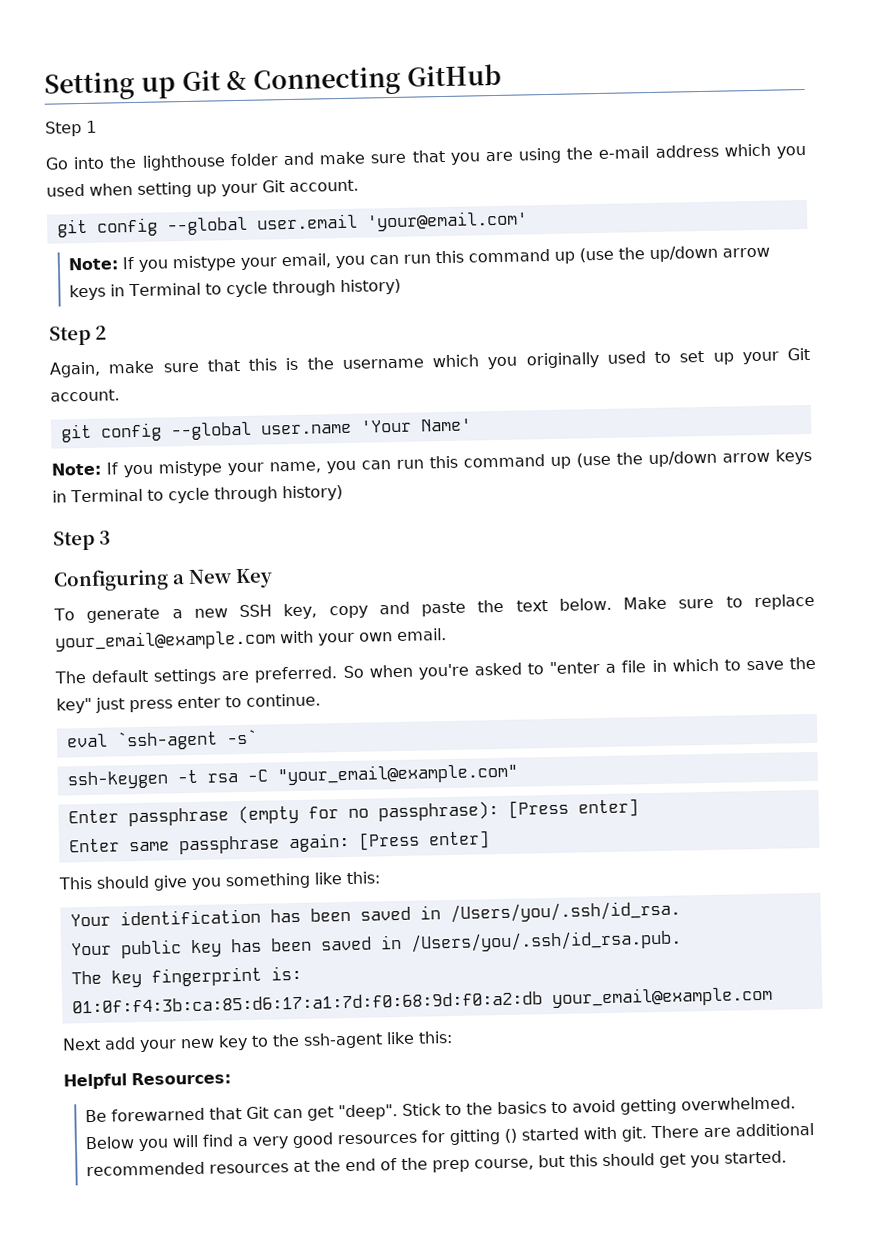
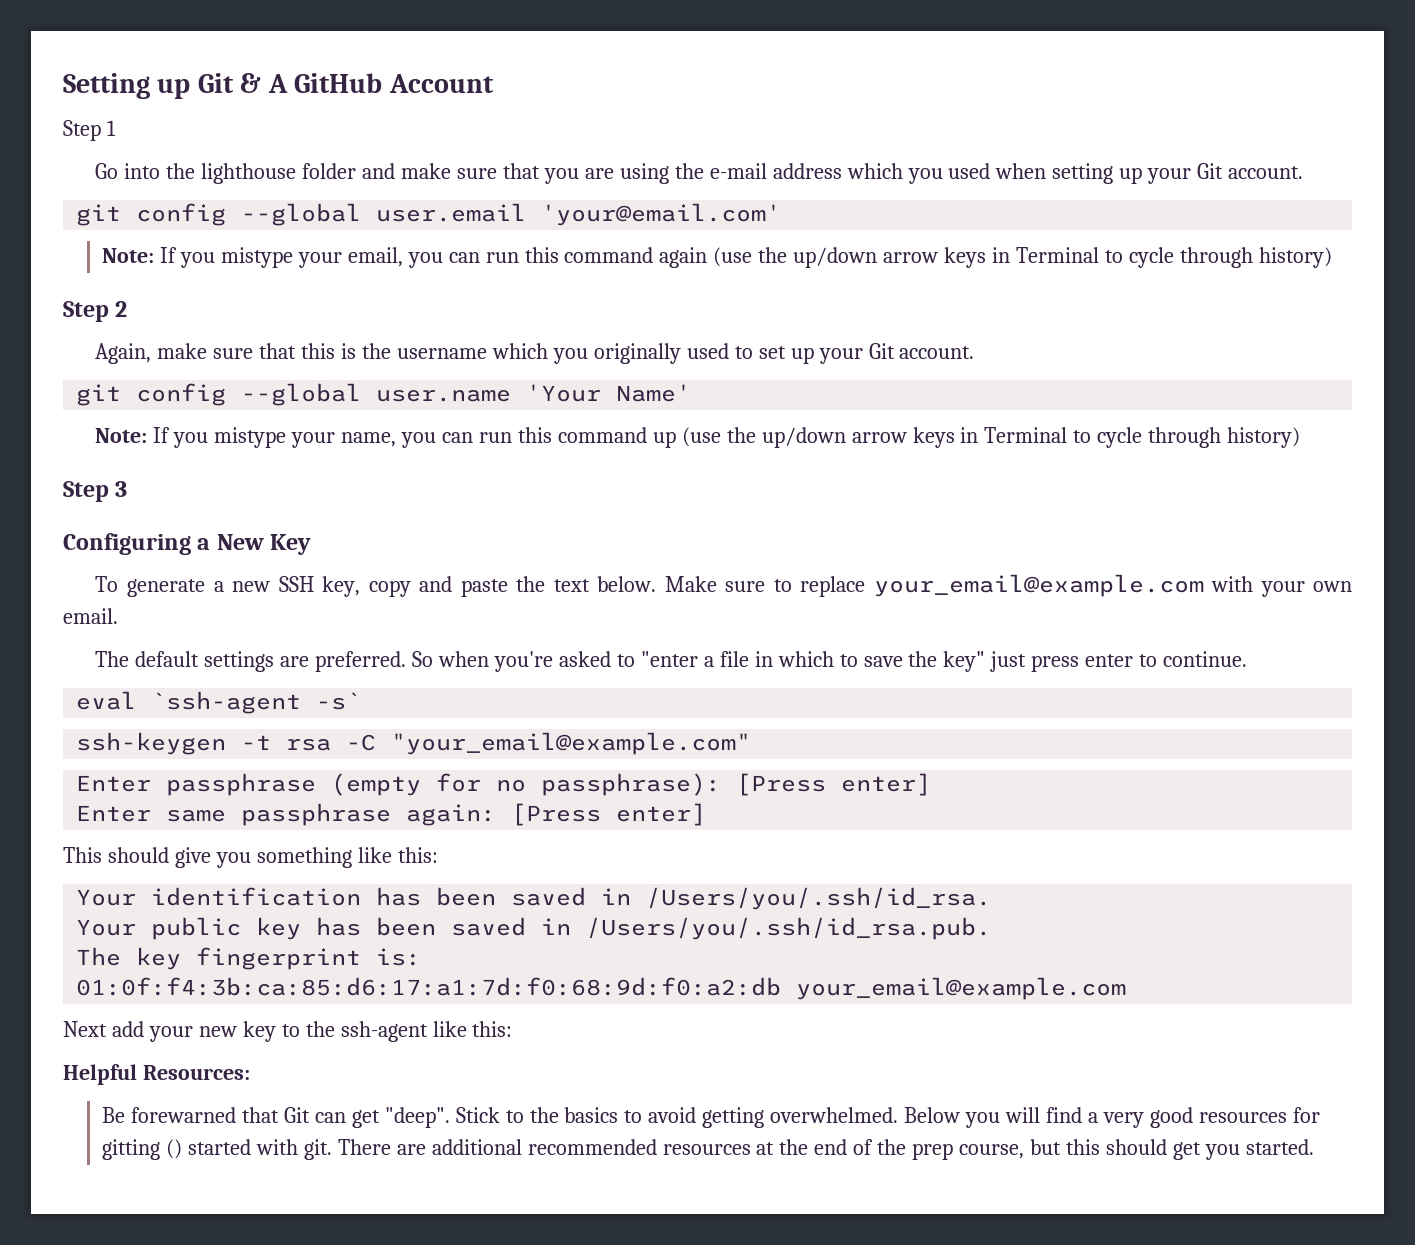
- Setting up Git & Connecting GitHub
+ Setting up Git & A GitHub Account
- Note: If you mistype your email, you can run this command up (use the up/down arrow keys in Terminal to cycle through history)
+ Note: If you mistype your email, you can run this command again (use the up/down arrow keys in Terminal to cycle through history)

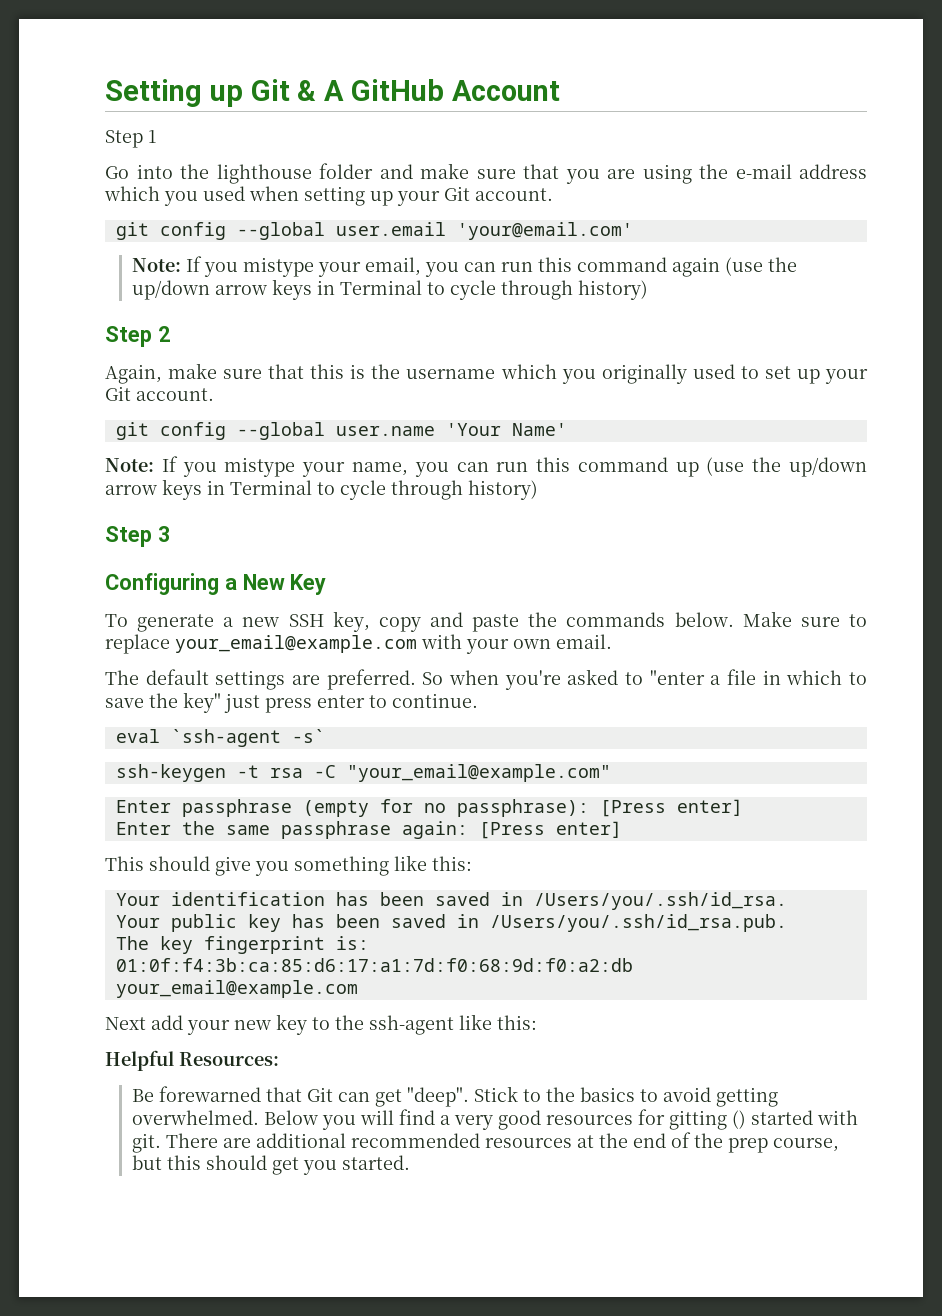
- To generate a new SSH key, copy and paste the text below.
+ To generate a new SSH key, copy and paste the commands below.
- Enter same passphrase again: [Press enter]
+ Enter the same passphrase again: [Press enter]

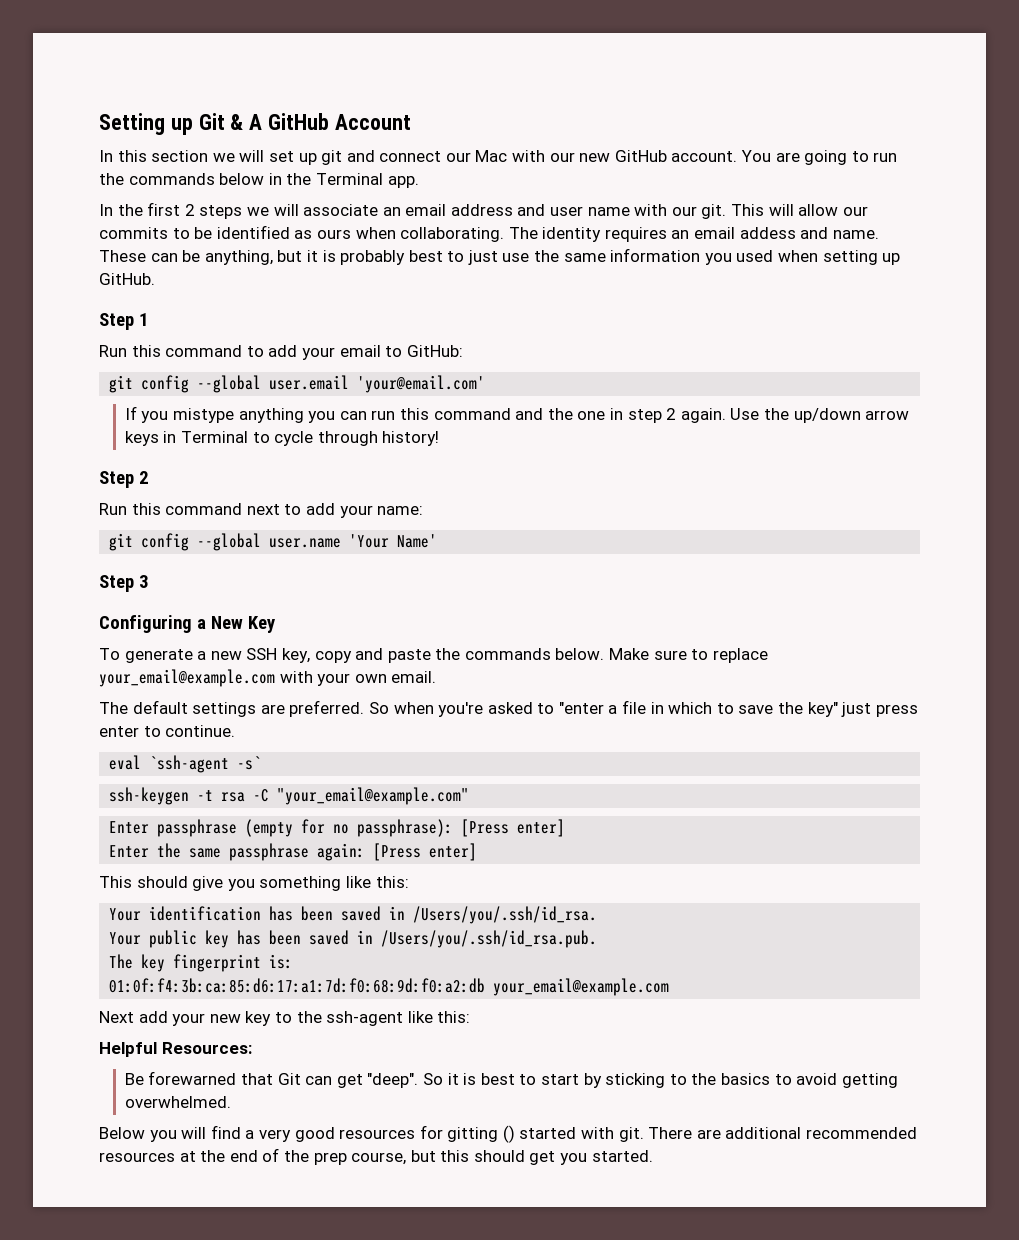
+ In this section we will set up git and connect our Mac with our new GitHub account. You are going to run the commands below in the Terminal app.
+ In the first 2 steps we will associate an email address and user name with our git. This will allow our commits to be identified as ours when collaborating. The identity requires an email addess and name. These can be anything, but it is probably best to just use the same information you used when setting up GitHub.
  Step 1
- Go into the lighthouse folder and make sure that you are using the e-mail address which you used when setting up your Git account.
+ Run this command to add your email to GitHub:
- Note: If you mistype your email, you can run this command again (use the up/down arrow keys in Terminal to cycle through history)
+ If you mistype anything you can run this command and the one in step 2 again. Use the up/down arrow keys in Terminal to cycle through history!
- Again, make sure that this is the username which you originally used to set up your Git account.
+ Run this command next to add your name:
- Note: If you mistype your name, you can run this command up (use the up/down arrow keys in Terminal to cycle through history)
- Stick to the basics to avoid getting overwhelmed. Below you will find a very good resources for gitting () started with git.
+ So it is best to start by sticking to the basics to avoid getting overwhelmed.
+ Below you will find a very good resources for gitting () started with git.

